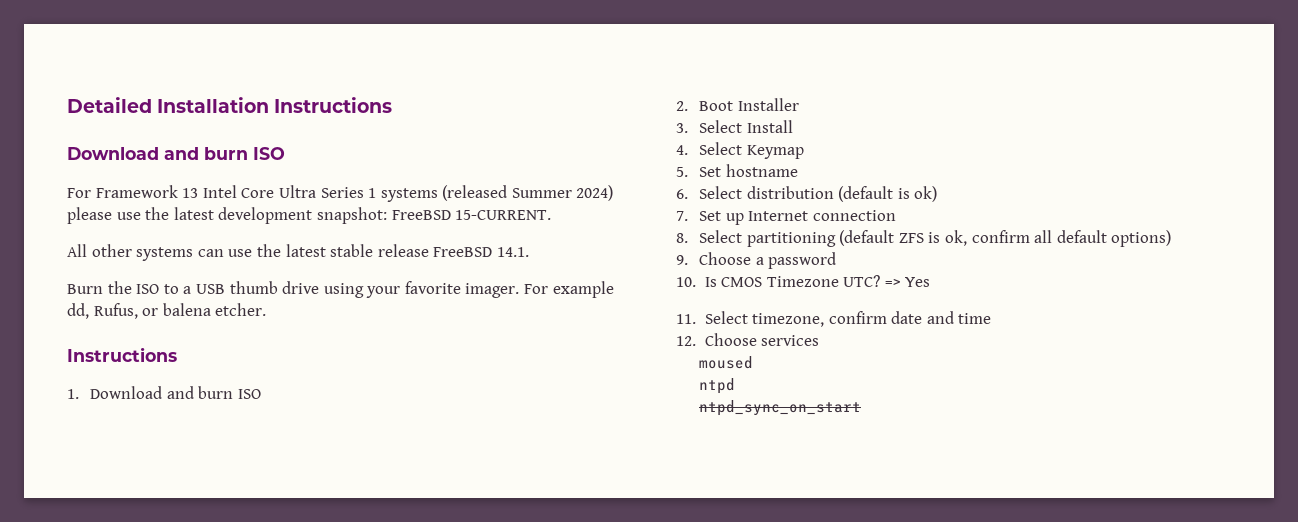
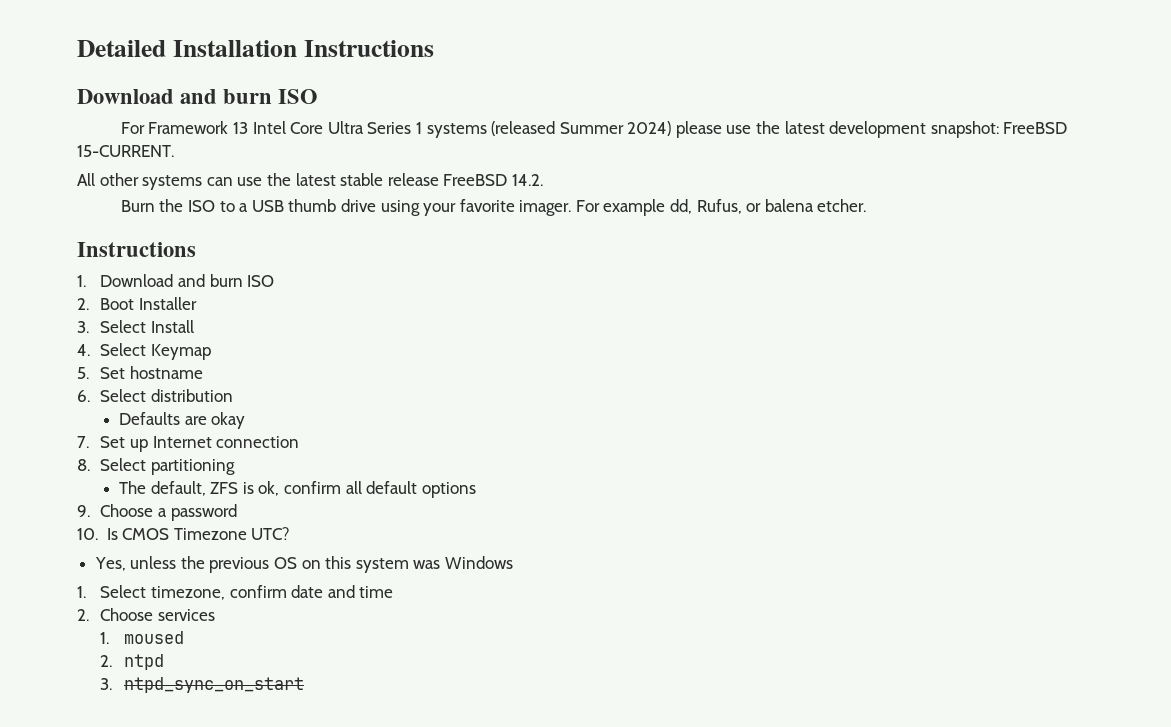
- All other systems can use the latest stable release FreeBSD 14.1.
+ All other systems can use the latest stable release FreeBSD 14.2.
- 6. Select distribution (default is ok)
+ 6. Select distribution
+ Defaults are okay
- 8. Select partitioning (default ZFS is ok, confirm all default options)
+ 8. Select partitioning
+ The default, ZFS is ok, confirm all default options
- 10. Is CMOS Timezone UTC? => Yes
- 11. Select timezone, confirm date and time
+ 10. Is CMOS Timezone UTC?
+ Yes, unless the previous OS on this system was Windows
+ 1. Select timezone, confirm date and time
- 12. Choose services
+ 2. Choose services
- moused
+ 1. moused
- ntpd
+ 2. ntpd
- ntpd_sync_on_start
+ 3. ntpd_sync_on_start

